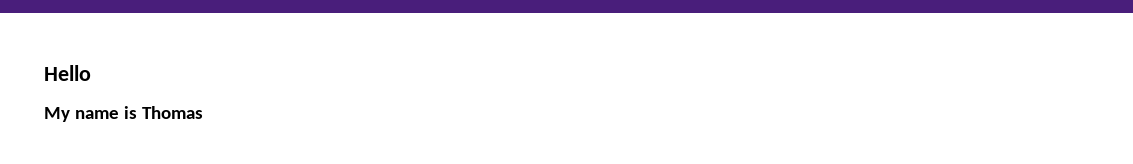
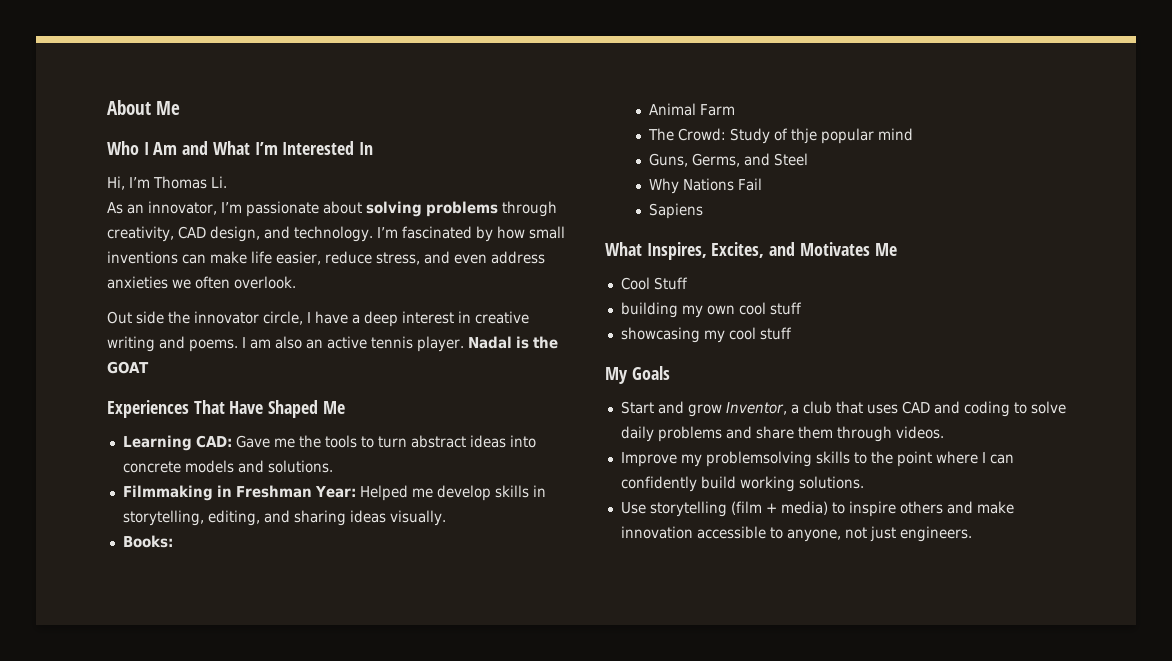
- Hello
- My name is Thomas
+ About Me
+ Who I Am and What I’m Interested In
+ Hi, I’m Thomas Li.
+ As an innovator, I’m passionate about solving problems through creativity, CAD design, and technology. I’m fascinated by how small inventions can make life easier, reduce stress, and even address anxieties we often overlook.
+ Out side the innovator circle, I have a deep interest in creative writing and poems. I am also an active tennis player. Nadal is the GOAT
+ Experiences That Have Shaped Me
+ Learning CAD: Gave me the tools to turn abstract ideas into concrete models and solutions.
+ Filmmaking in Freshman Year: Helped me develop skills in storytelling, editing, and sharing ideas visually.
+ Books:
+ Animal Farm
+ The Crowd: Study of thje popular mind
+ Guns, Germs, and Steel
+ Why Nations Fail
+ Sapiens
+ What Inspires, Excites, and Motivates Me
+ Cool Stuff
+ building my own cool stuff
+ showcasing my cool stuff
+ My Goals
+ Start and grow Inventor, a club that uses CAD and coding to solve daily problems and share them through videos.
+ Improve my problemsolving skills to the point where I can confidently build working solutions.
+ Use storytelling (film + media) to inspire others and make innovation accessible to anyone, not just engineers.

